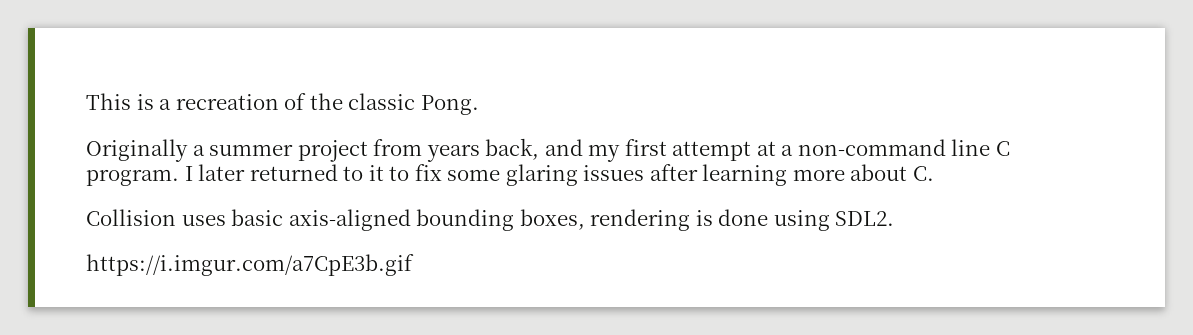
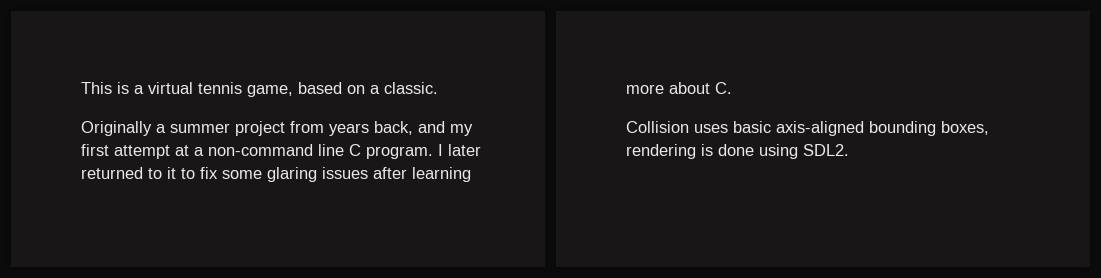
- This is a recreation of the classic Pong.
+ This is a virtual tennis game, based on a classic.
- https://i.imgur.com/a7CpE3b.gif

